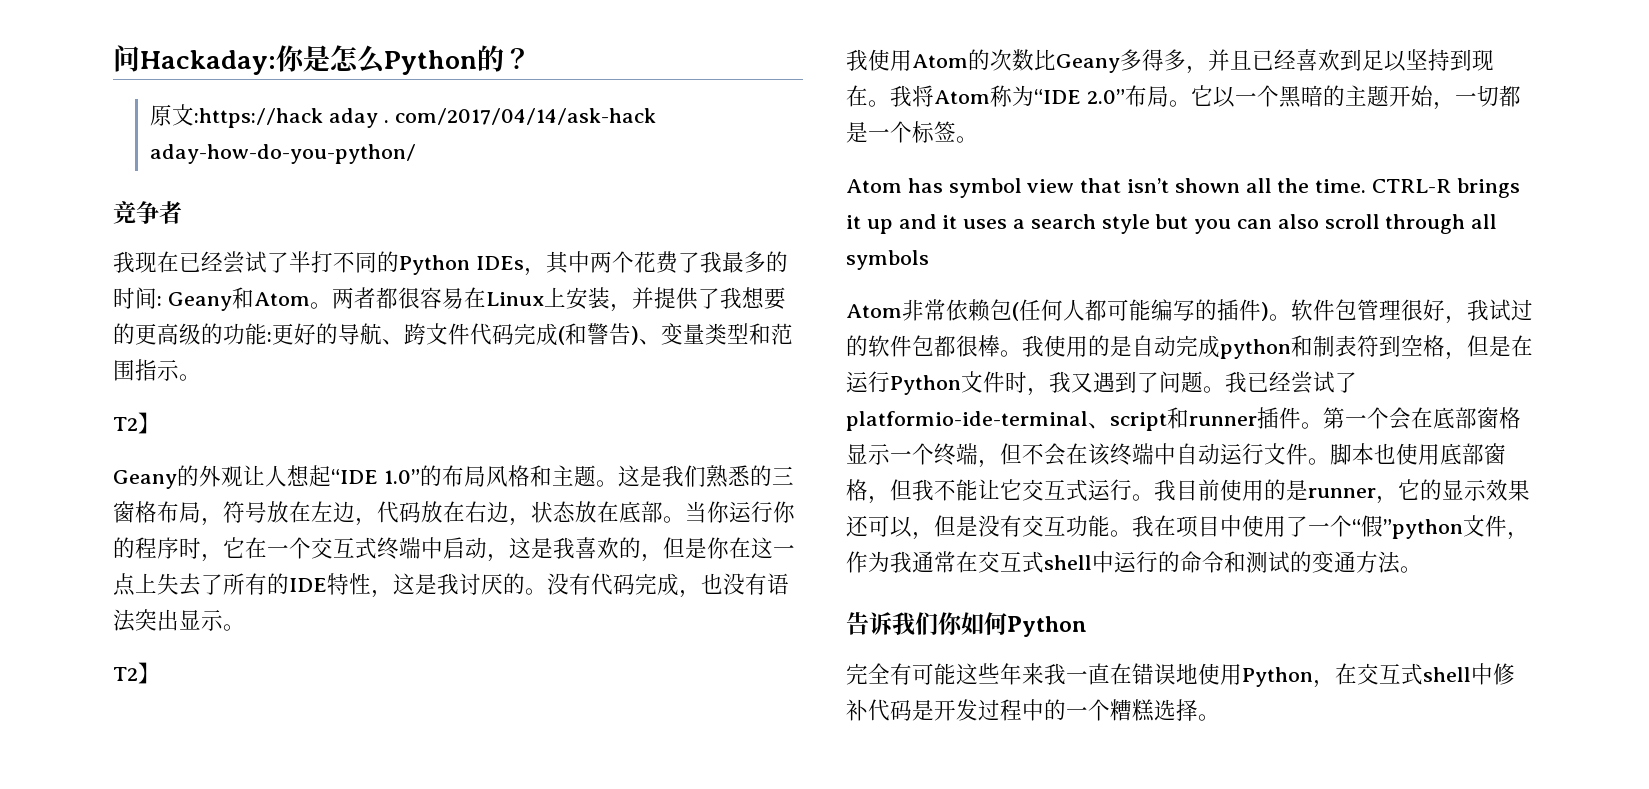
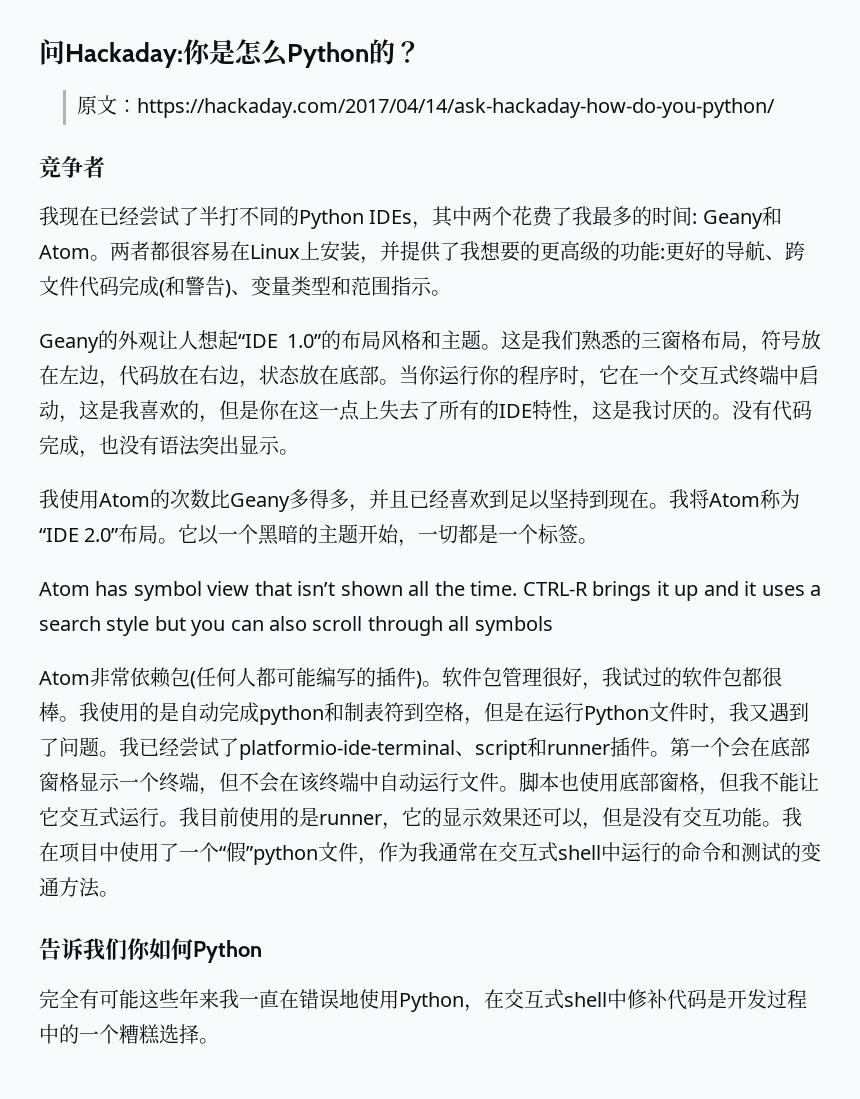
- 原文:https://hack aday . com/2017/04/14/ask-hack aday-how-do-you-python/
+ 原文：https://hackaday.com/2017/04/14/ask-hackaday-how-do-you-python/
  两者都很容易在Linux上安装，并提供了我想要的更高级的功能:更好的导航、跨文件代码完成(和警告)、变量类型和范围指示。
- T2】
  没有代码完成，也没有语法突出显示。
- T2】

